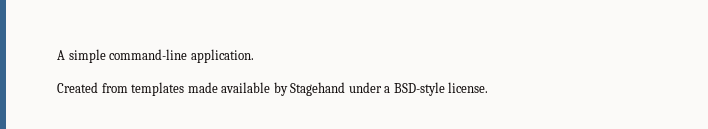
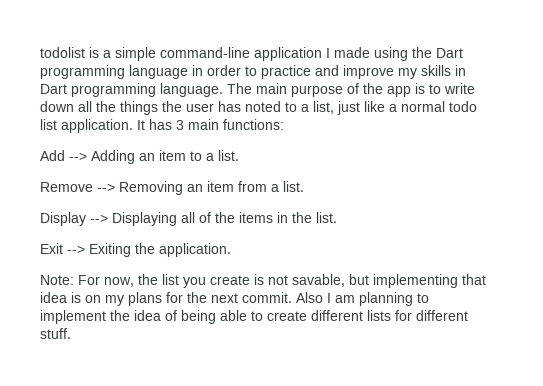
- A simple command-line application.
- Created from templates made available by Stagehand under a BSD-style license.
+ todolist is a simple command-line application I made using the Dart programming language in order to practice and improve my skills in Dart programming language. The main purpose of the app is to write down all the things the user has noted to a list, just like a normal todo list application. It has 3 main functions:
+ Add --> Adding an item to a list.
+ Remove --> Removing an item from a list.
+ Display --> Displaying all of the items in the list.
+ Exit --> Exiting the application.
+ Note: For now, the list you create is not savable, but implementing that idea is on my plans for the next commit. Also I am planning to implement the idea of being able to create different lists for different stuff.

